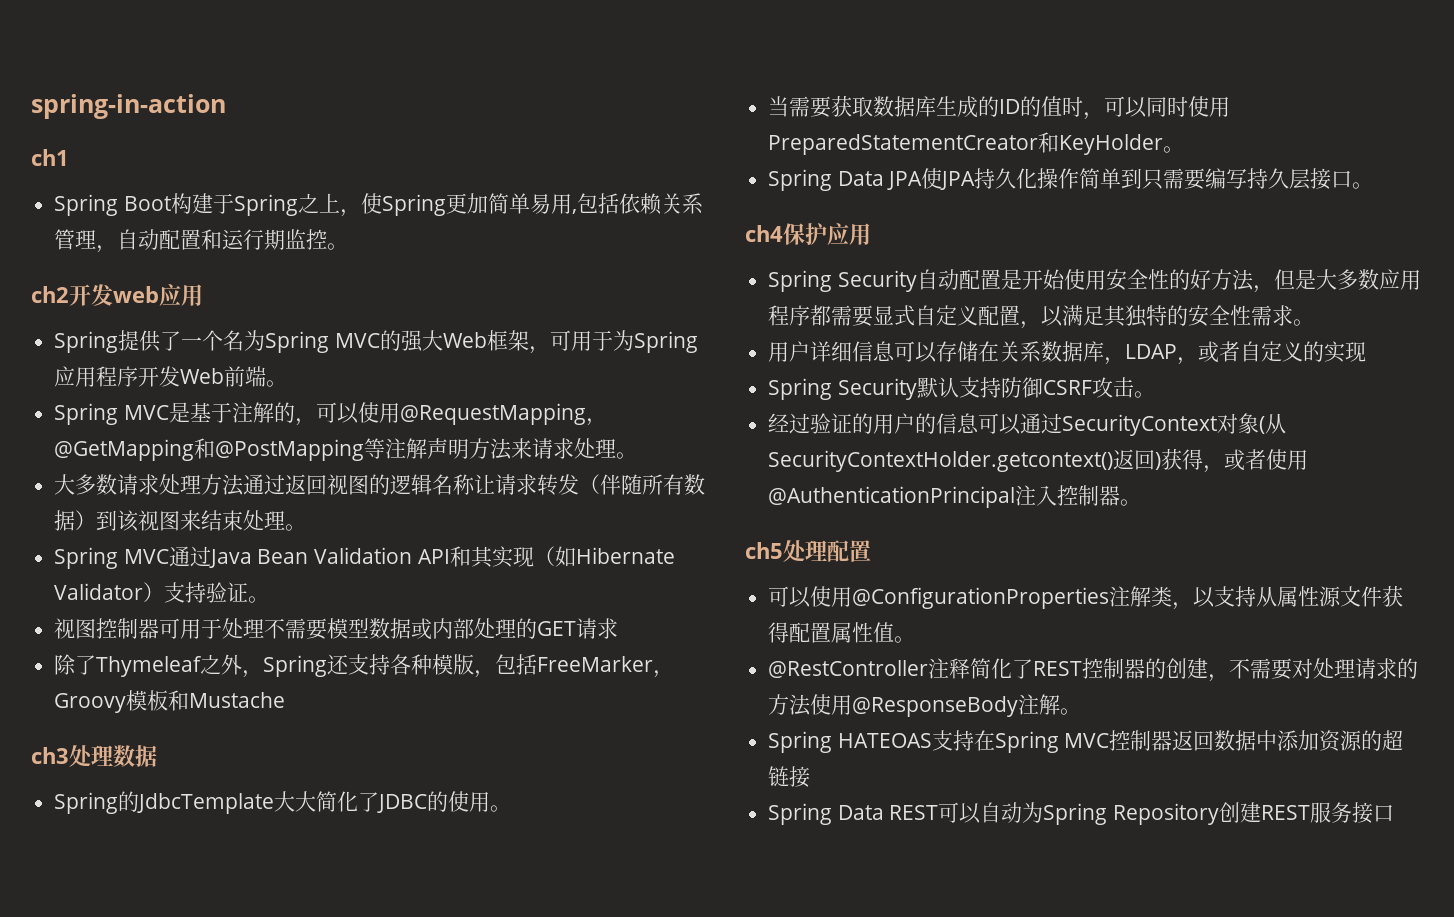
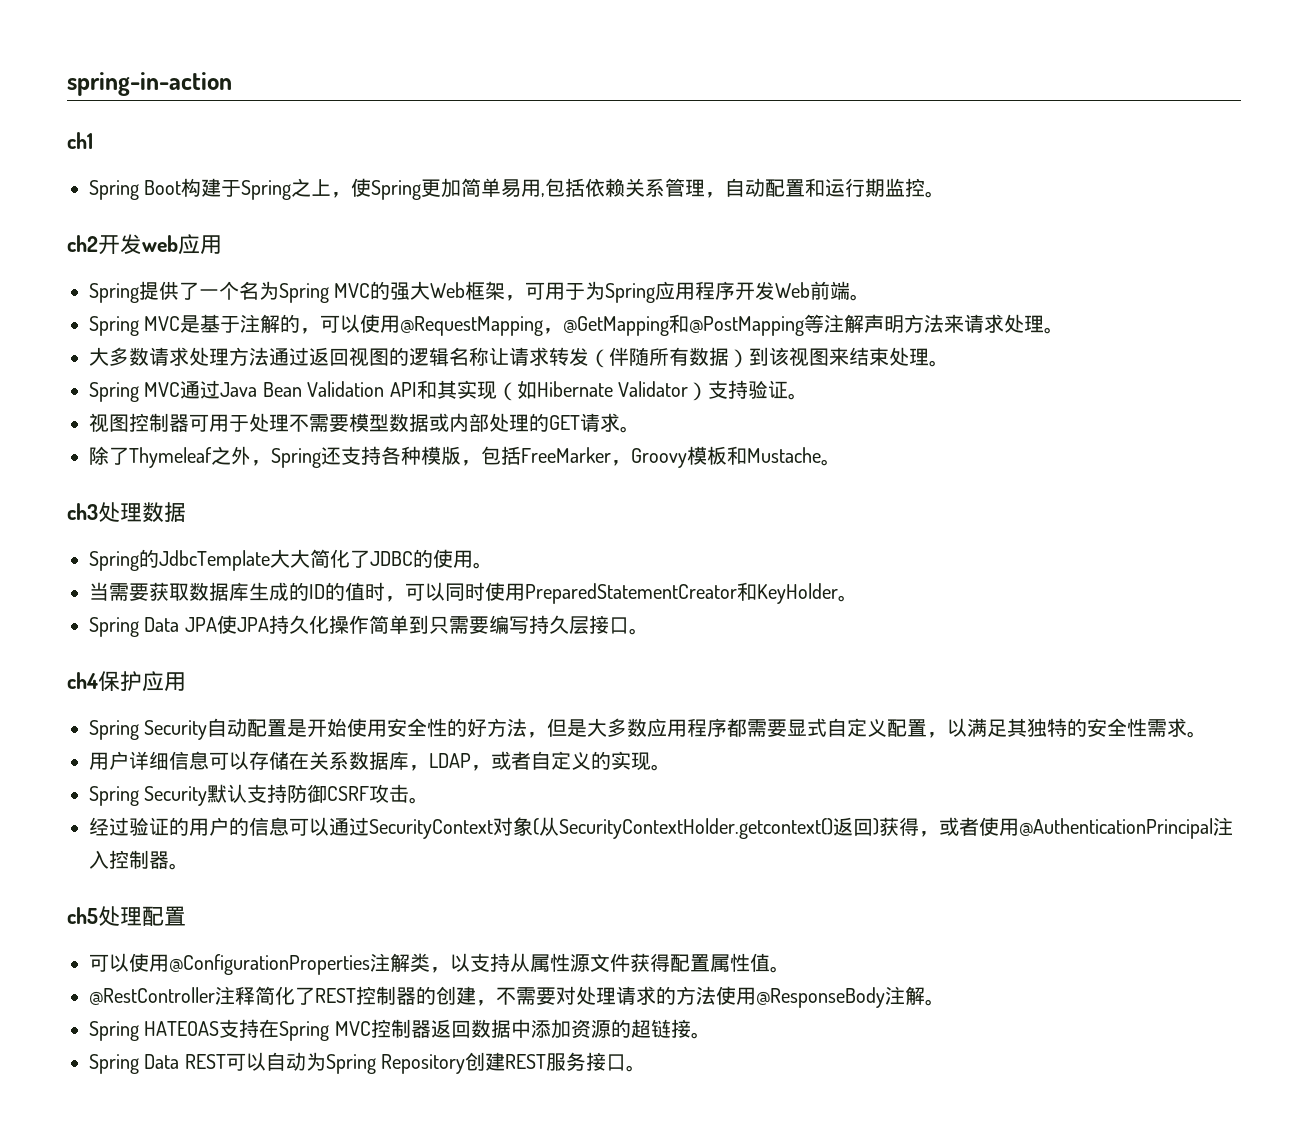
- 视图控制器可用于处理不需要模型数据或内部处理的GET请求
+ 视图控制器可用于处理不需要模型数据或内部处理的GET请求。
- 除了Thymeleaf之外，Spring还支持各种模版，包括FreeMarker，Groovy模板和Mustache
+ 除了Thymeleaf之外，Spring还支持各种模版，包括FreeMarker，Groovy模板和Mustache。
- 用户详细信息可以存储在关系数据库，LDAP，或者自定义的实现
+ 用户详细信息可以存储在关系数据库，LDAP，或者自定义的实现。
- Spring HATEOAS支持在Spring MVC控制器返回数据中添加资源的超链接
+ Spring HATEOAS支持在Spring MVC控制器返回数据中添加资源的超链接。
- Spring Data REST可以自动为Spring Repository创建REST服务接口
+ Spring Data REST可以自动为Spring Repository创建REST服务接口。

